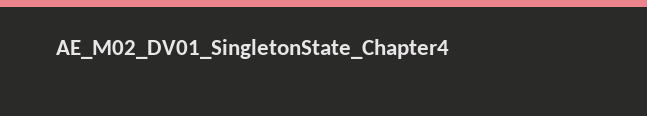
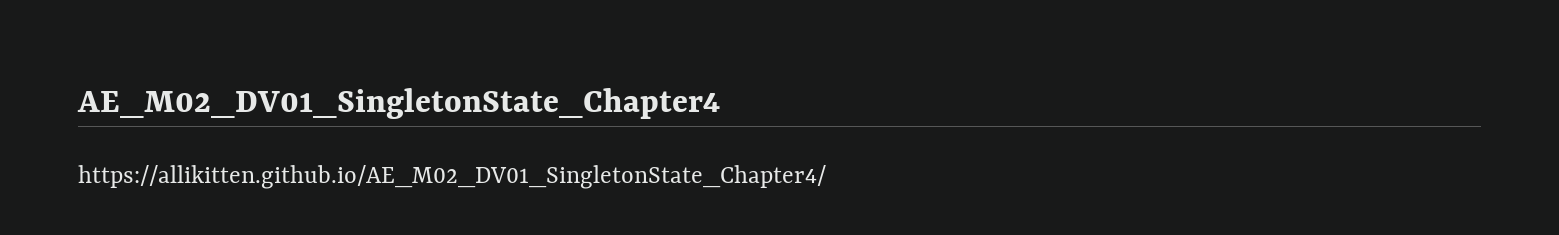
+ https://allikitten.github.io/AE_M02_DV01_SingletonState_Chapter4/

